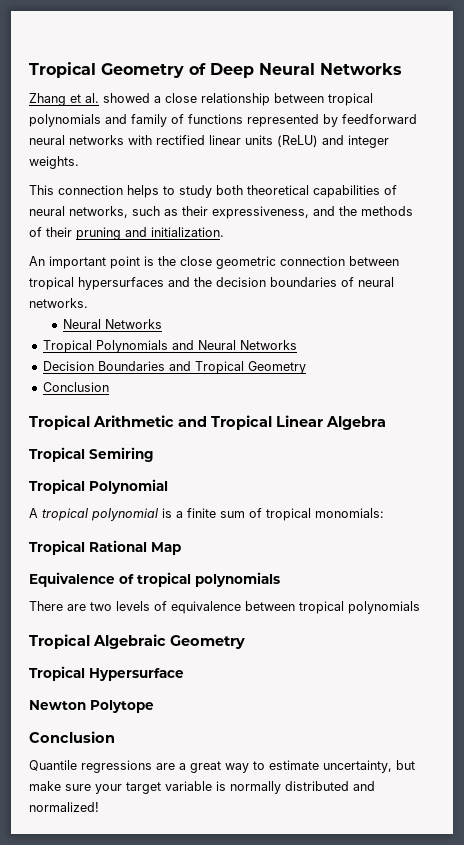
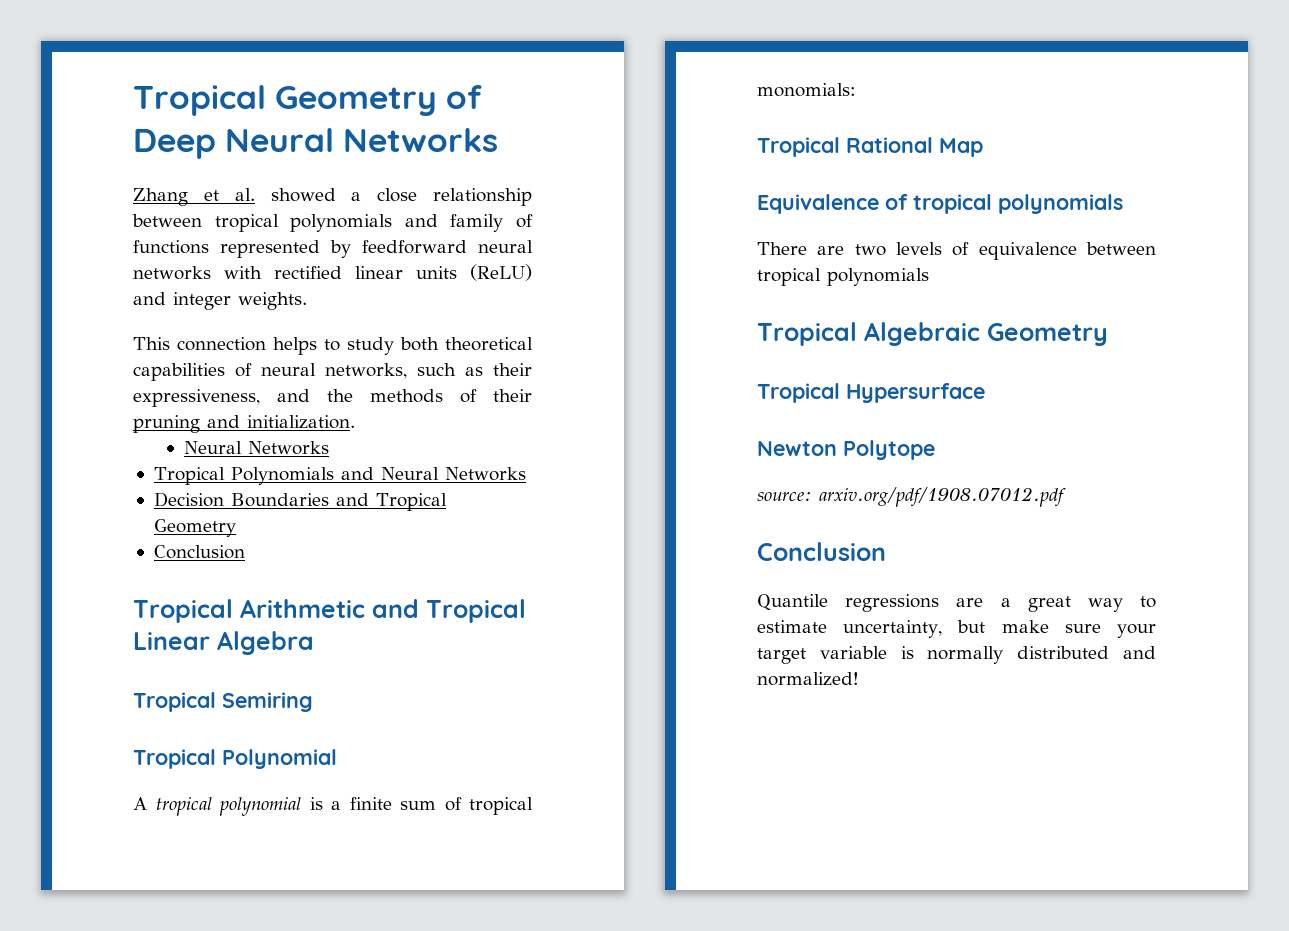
- An important point is the close geometric connection between tropical hypersurfaces and the decision boundaries of neural networks.
+ source: arxiv.org/pdf/1908.07012.pdf

